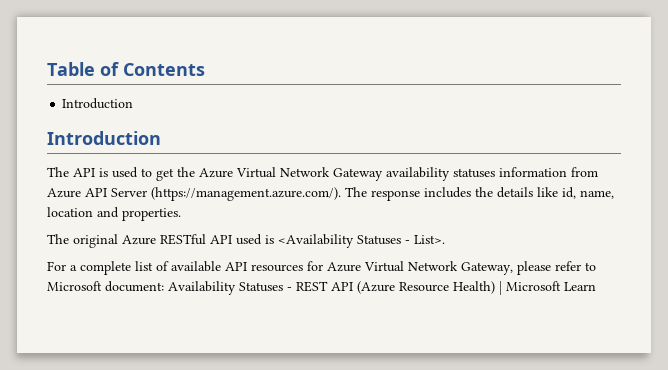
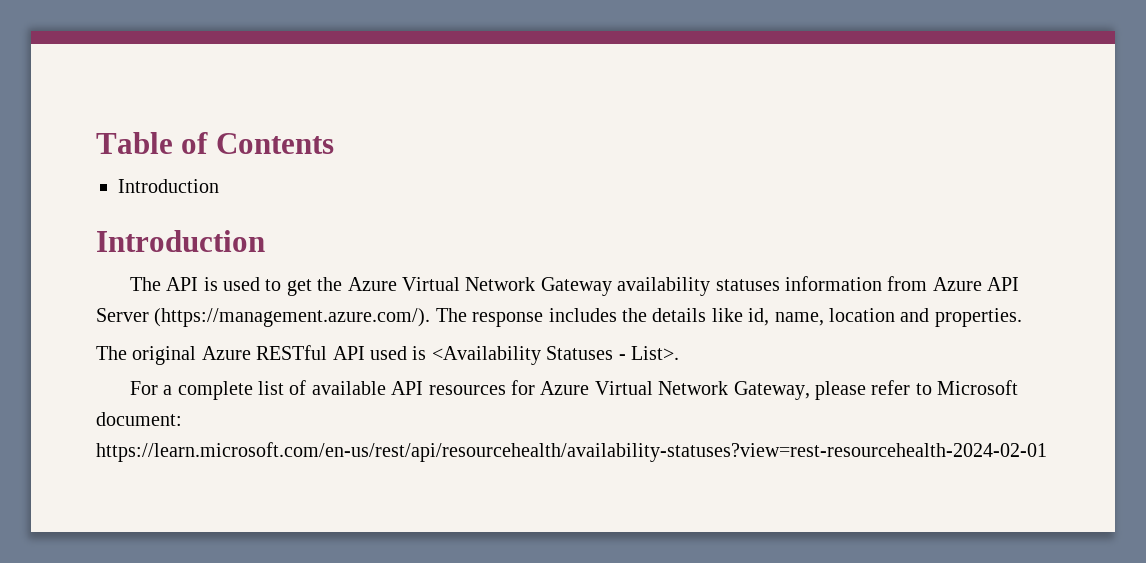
- For a complete list of available API resources for Azure Virtual Network Gateway, please refer to Microsoft document: Availability Statuses - REST API (Azure Resource Health) | Microsoft Learn
+ For a complete list of available API resources for Azure Virtual Network Gateway, please refer to Microsoft document: https://learn.microsoft.com/en-us/rest/api/resourcehealth/availability-statuses?view=rest-resourcehealth-2024-02-01

